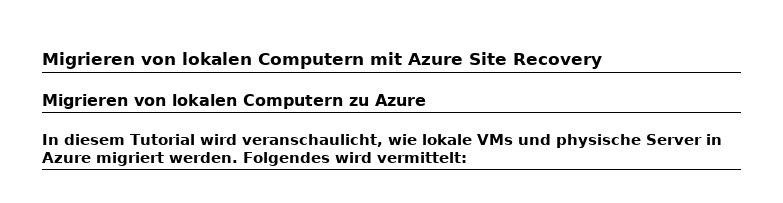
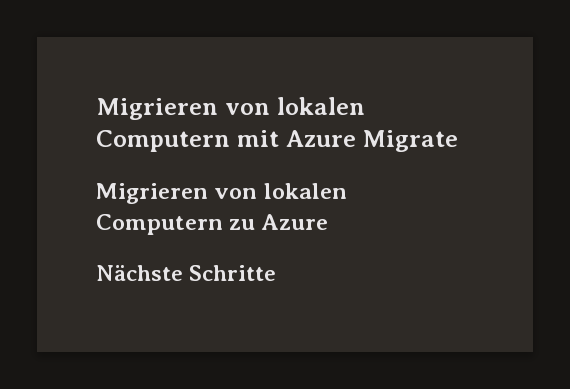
- Migrieren von lokalen Computern mit Azure Site Recovery
+ Migrieren von lokalen Computern mit Azure Migrate
- In diesem Tutorial wird veranschaulicht, wie lokale VMs und physische Server in Azure migriert werden. Folgendes wird vermittelt:
+ Nächste Schritte

